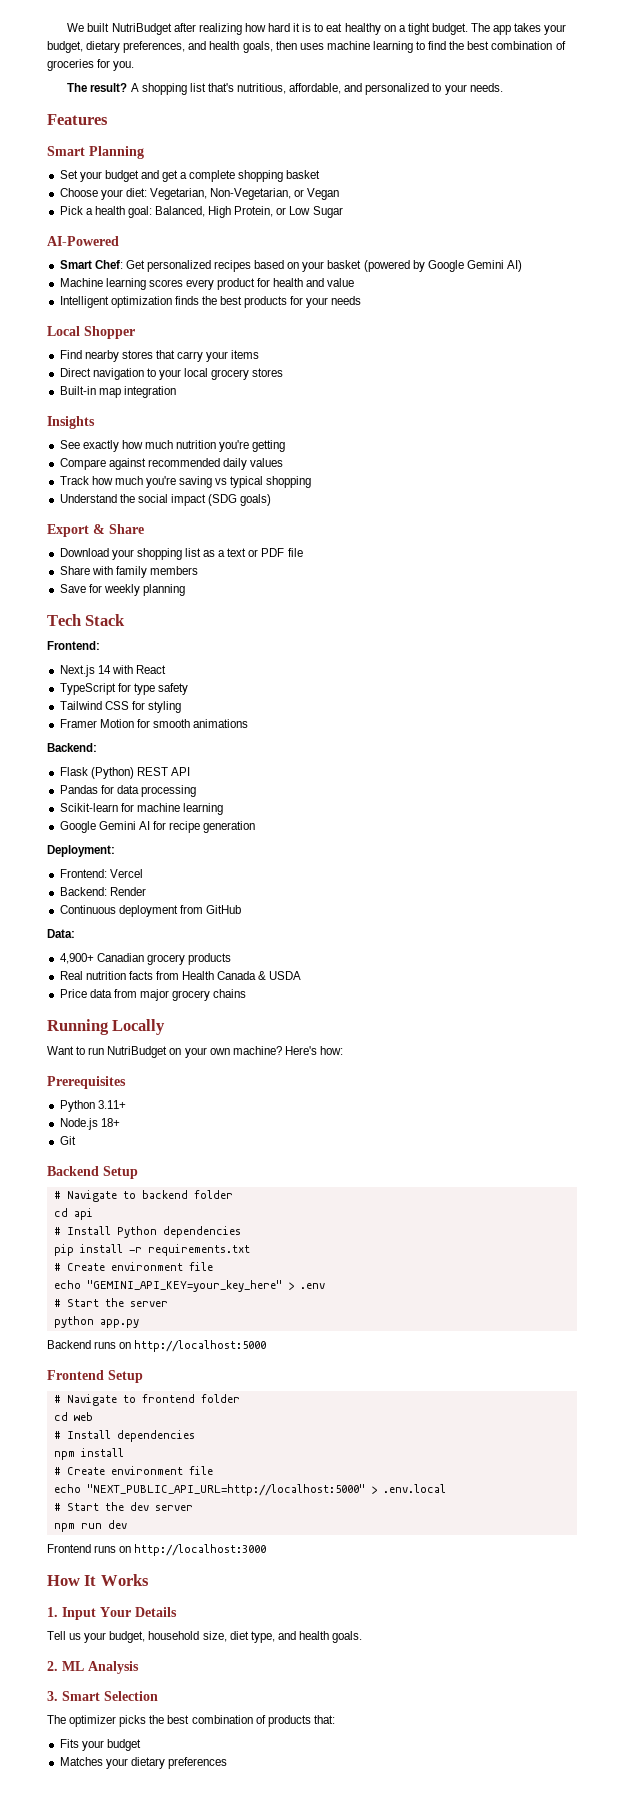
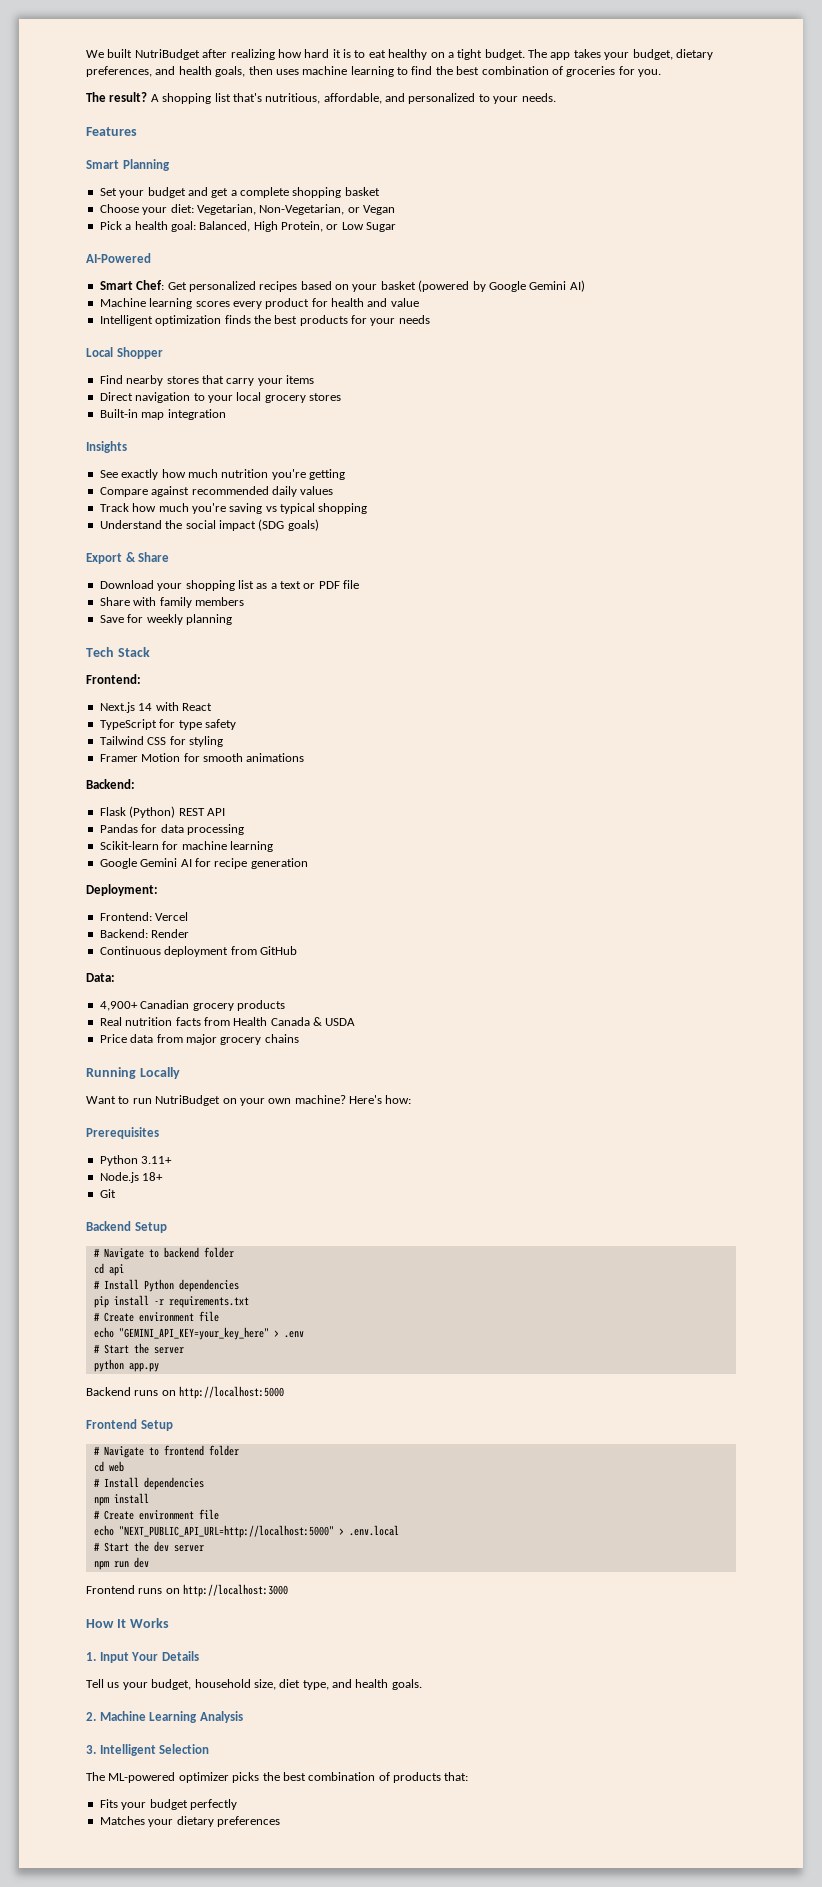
- 2. ML Analysis
+ 2. Machine Learning Analysis
- 3. Smart Selection
+ 3. Intelligent Selection
- The optimizer picks the best combination of products that:
+ The ML-powered optimizer picks the best combination of products that:
- Fits your budget
+ Fits your budget perfectly

